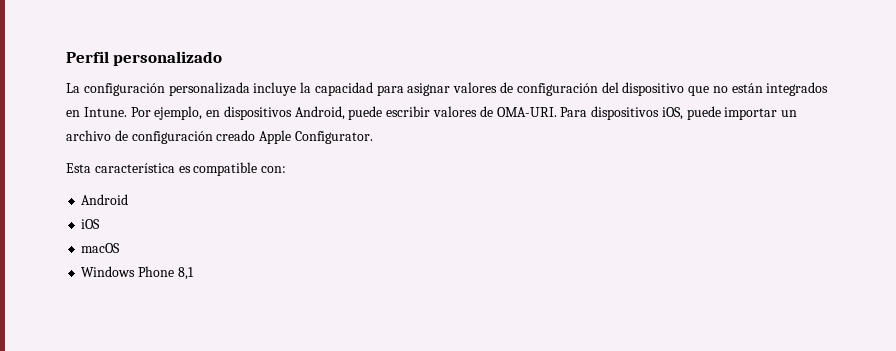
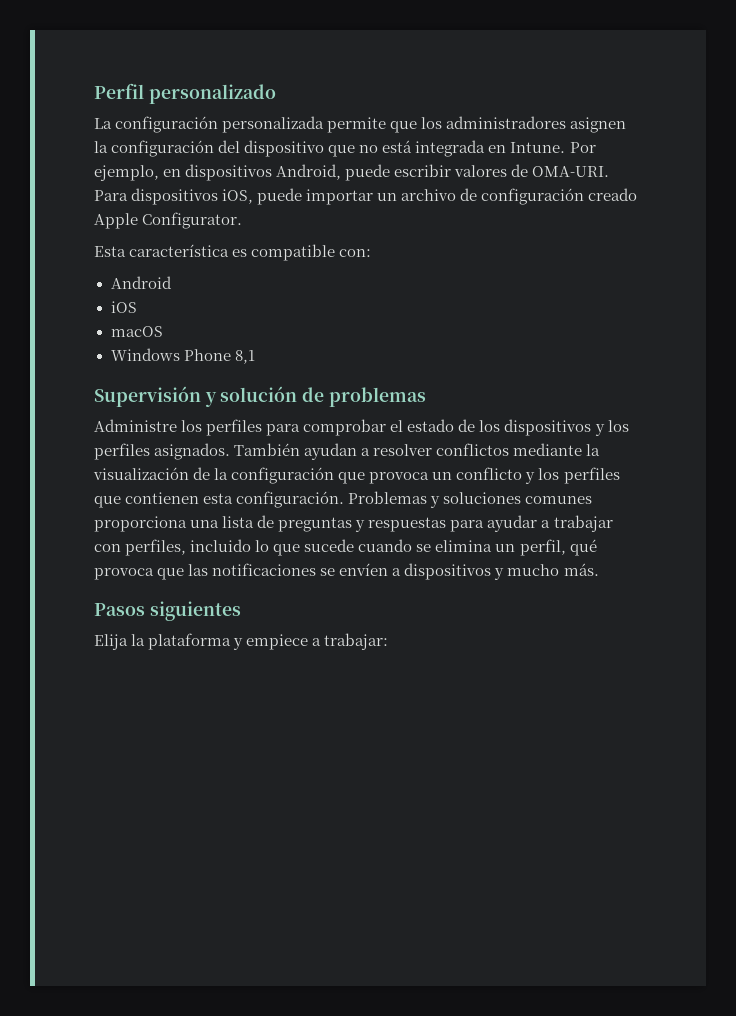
- La configuración personalizada incluye la capacidad para asignar valores de configuración del dispositivo que no están integrados en Intune.
+ La configuración personalizada permite que los administradores asignen la configuración del dispositivo que no está integrada en Intune.
+ Supervisión y solución de problemas
+ Administre los perfiles para comprobar el estado de los dispositivos y los perfiles asignados. También ayudan a resolver conflictos mediante la visualización de la configuración que provoca un conflicto y los perfiles que contienen esta configuración. Problemas y soluciones comunes proporciona una lista de preguntas y respuestas para ayudar a trabajar con perfiles, incluido lo que sucede cuando se elimina un perfil, qué provoca que las notificaciones se envíen a dispositivos y mucho más.
+ Pasos siguientes
+ Elija la plataforma y empiece a trabajar:

